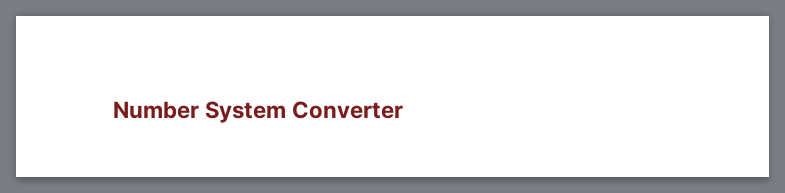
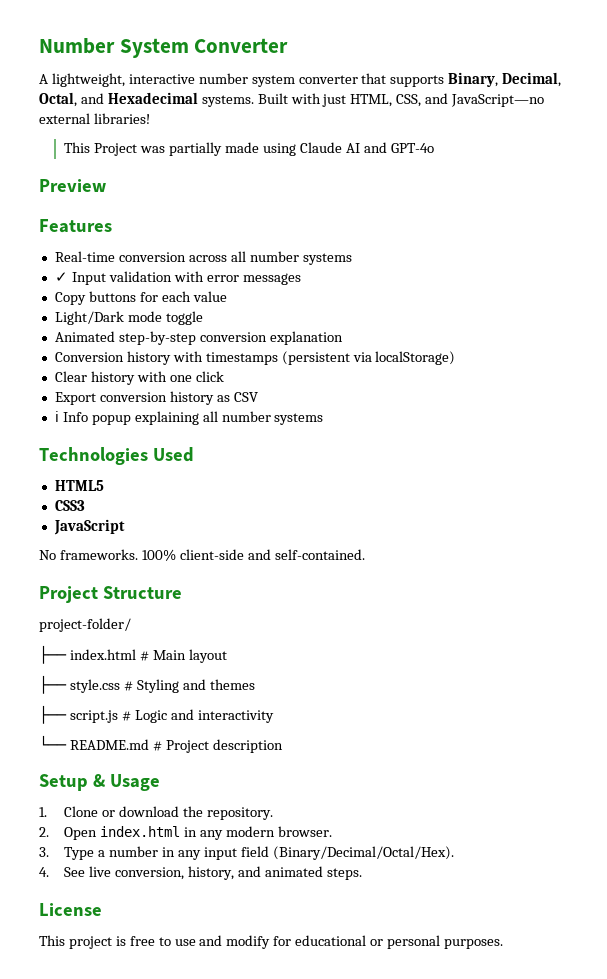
+ A lightweight, interactive number system converter that supports Binary, Decimal, Octal, and Hexadecimal systems. Built with just HTML, CSS, and JavaScript—no external libraries!
+ This Project was partially made using Claude AI and GPT-4o
+ Preview
+ Features
+ Real-time conversion across all number systems
+ ✓ Input validation with error messages
+ Copy buttons for each value
+ Light/Dark mode toggle
+ Animated step-by-step conversion explanation
+ Conversion history with timestamps (persistent via localStorage)
+ Clear history with one click
+ Export conversion history as CSV
+ ℹ Info popup explaining all number systems
+ Technologies Used
+ HTML5
+ CSS3
+ JavaScript
+ No frameworks. 100% client-side and self-contained.
+ Project Structure
+ project-folder/
+ ├── index.html # Main layout
+ ├── style.css # Styling and themes
+ ├── script.js # Logic and interactivity
+ └── README.md # Project description
+ Setup & Usage
+ 1. Clone or download the repository.
+ 2. Open index.html in any modern browser.
+ 3. Type a number in any input field (Binary/Decimal/Octal/Hex).
+ 4. See live conversion, history, and animated steps.
+ License
+ This project is free to use and modify for educational or personal purposes.

